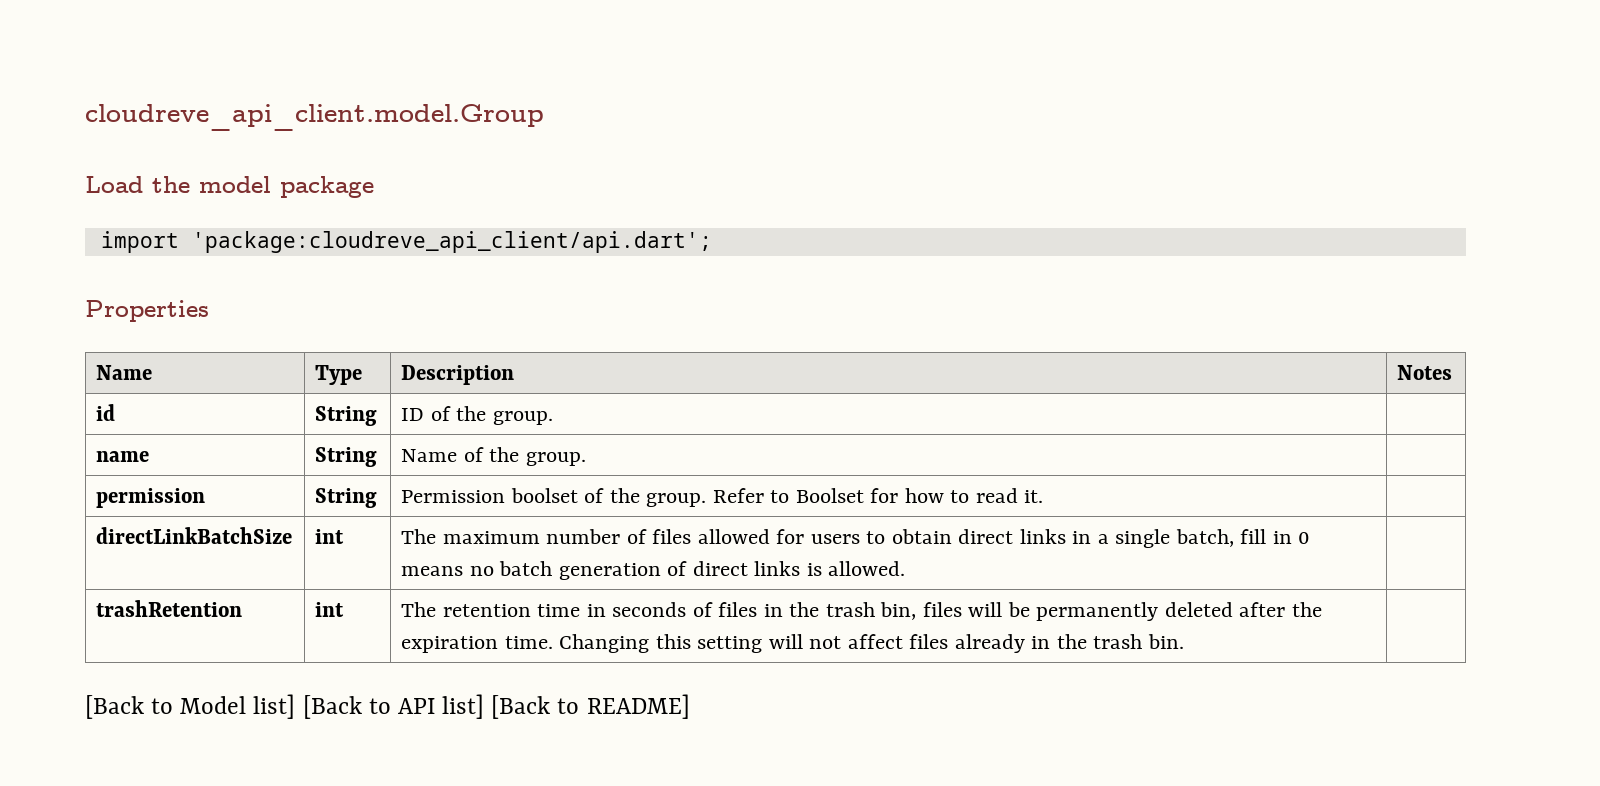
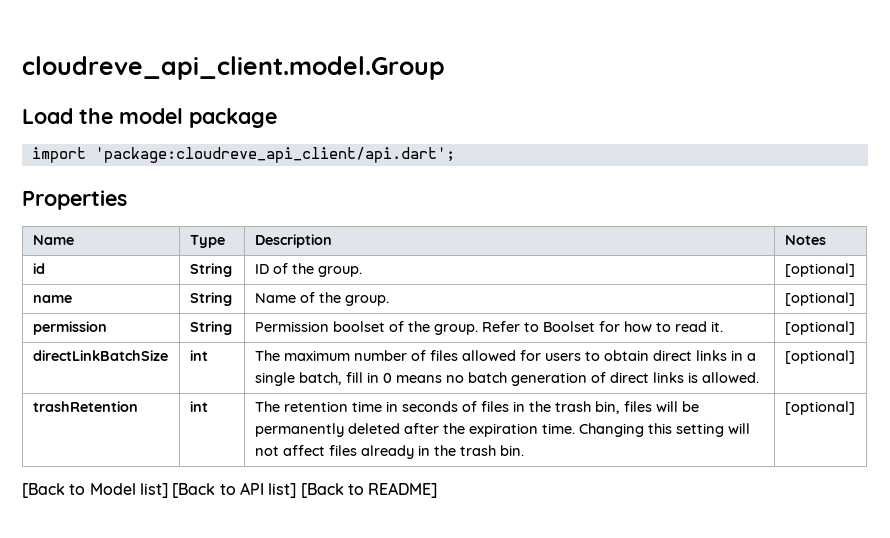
- id | String | ID of the group. |
+ id | String | ID of the group. | [optional]
- name | String | Name of the group. |
+ name | String | Name of the group. | [optional]
- permission | String | Permission boolset of the group. Refer to Boolset for how to read it. |
+ permission | String | Permission boolset of the group. Refer to Boolset for how to read it. | [optional]
- directLinkBatchSize | int | The maximum number of files allowed for users to obtain direct links in a single batch, fill in 0 means no batch generation of direct links is allowed. |
+ directLinkBatchSize | int | The maximum number of files allowed for users to obtain direct links in a single batch, fill in 0 means no batch generation of direct links is allowed. | [optional]
- trashRetention | int | The retention time in seconds of files in the trash bin, files will be permanently deleted after the expiration time. Changing this setting will not affect files already in the trash bin. |
+ trashRetention | int | The retention time in seconds of files in the trash bin, files will be permanently deleted after the expiration time. Changing this setting will not affect files already in the trash bin. | [optional]

